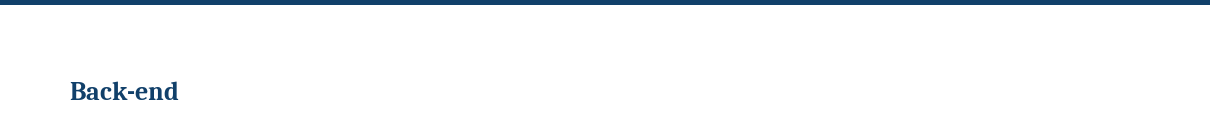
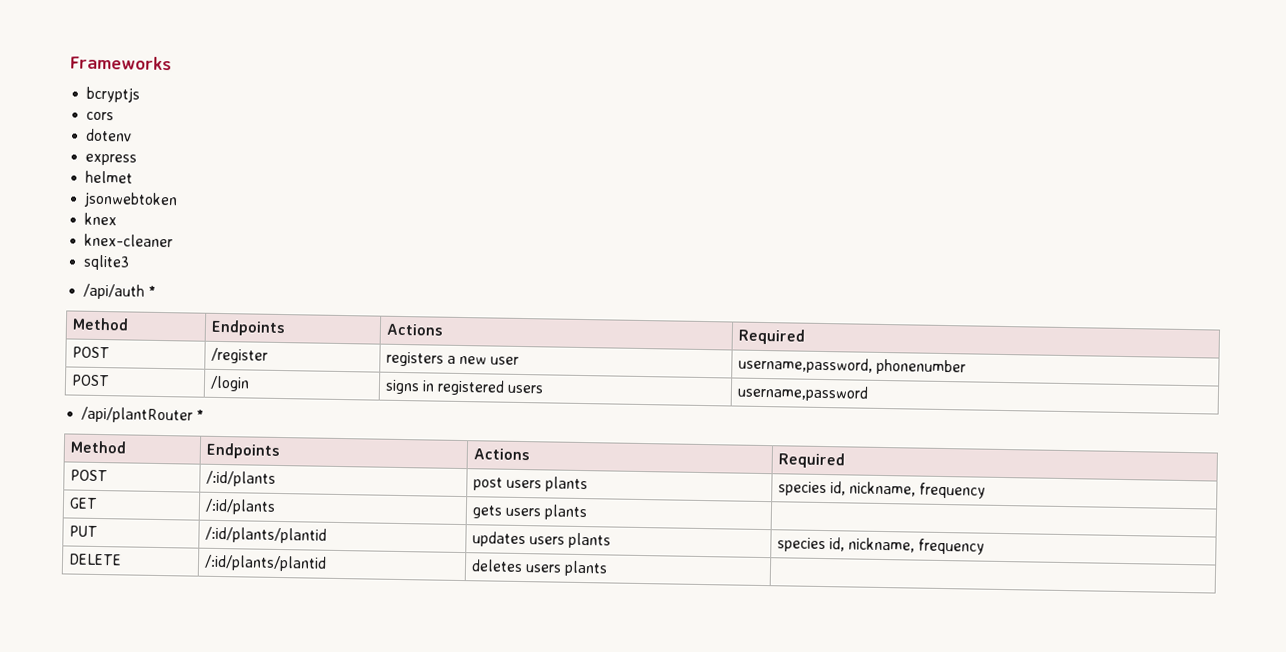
- Back-end
+ Frameworks
+ bcryptjs
+ cors
+ dotenv
+ express
+ helmet
+ jsonwebtoken
+ knex
+ knex-cleaner
+ sqlite3
+ /api/auth *
+ Method | Endpoints | Actions | Required
+ POST | /register | registers a new user | username,password, phonenumber
+ POST | /login | signs in registered users | username,password
+ /api/plantRouter *
+ Method | Endpoints | Actions | Required
+ POST | /:id/plants | post users plants | species id, nickname, frequency
+ GET | /:id/plants | gets users plants |
+ PUT | /:id/plants/plantid | updates users plants | species id, nickname, frequency
+ DELETE | /:id/plants/plantid | deletes users plants |

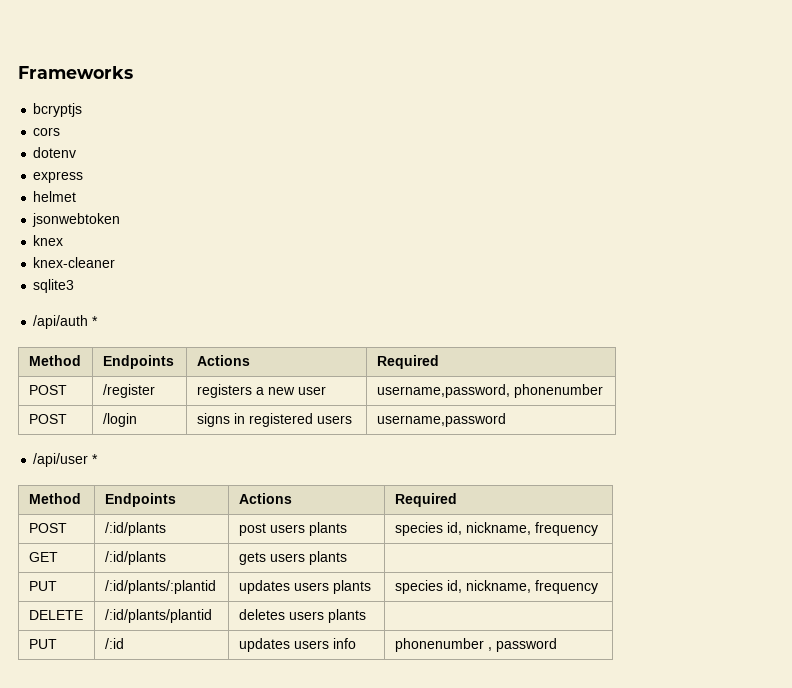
- /api/plantRouter *
+ /api/user *
- PUT | /:id/plants/plantid | updates users plants | species id, nickname, frequency
+ PUT | /:id/plants/:plantid | updates users plants | species id, nickname, frequency
+ PUT | /:id | updates users info | phonenumber , password

